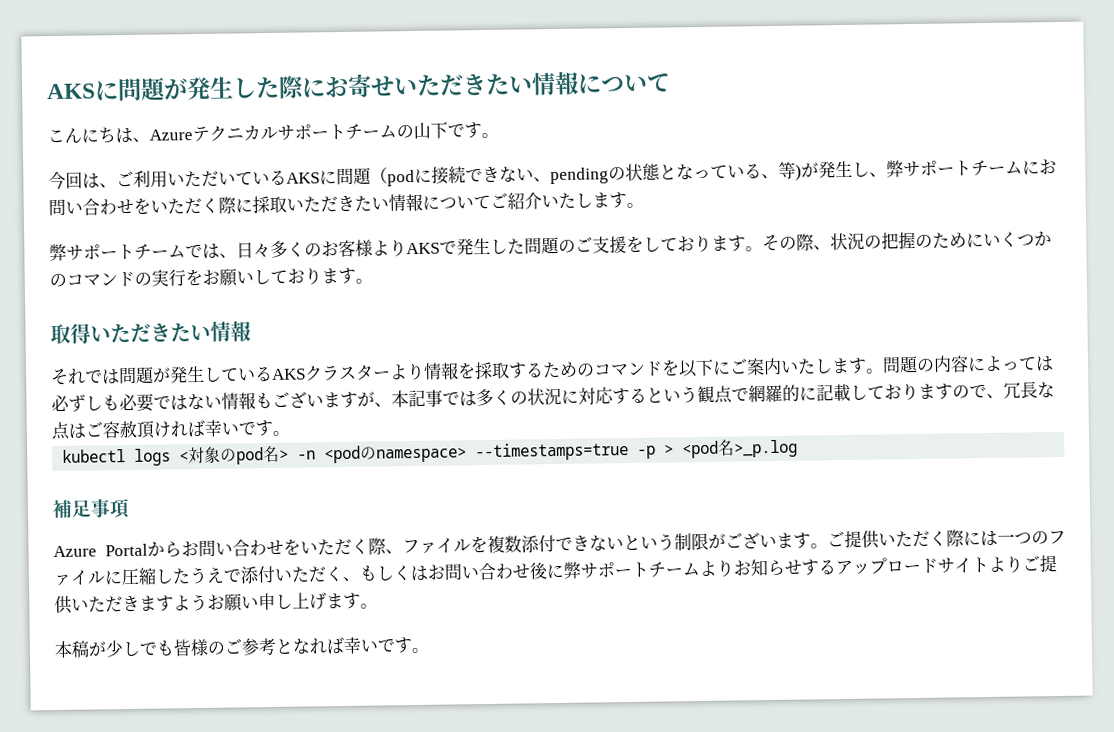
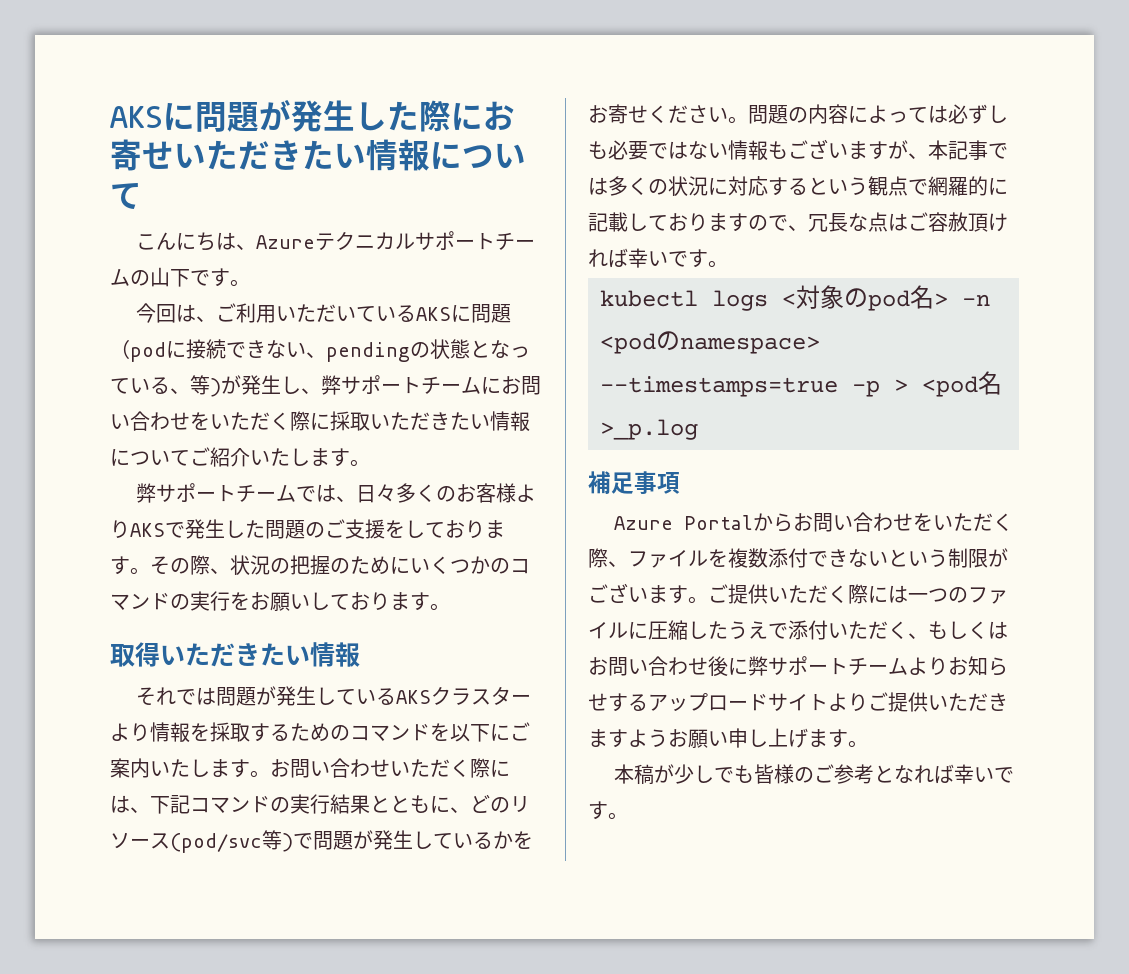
+ お問い合わせいただく際には、下記コマンドの実行結果とともに、どのリソース(pod/svc等)で問題が発生しているかをお寄せください。

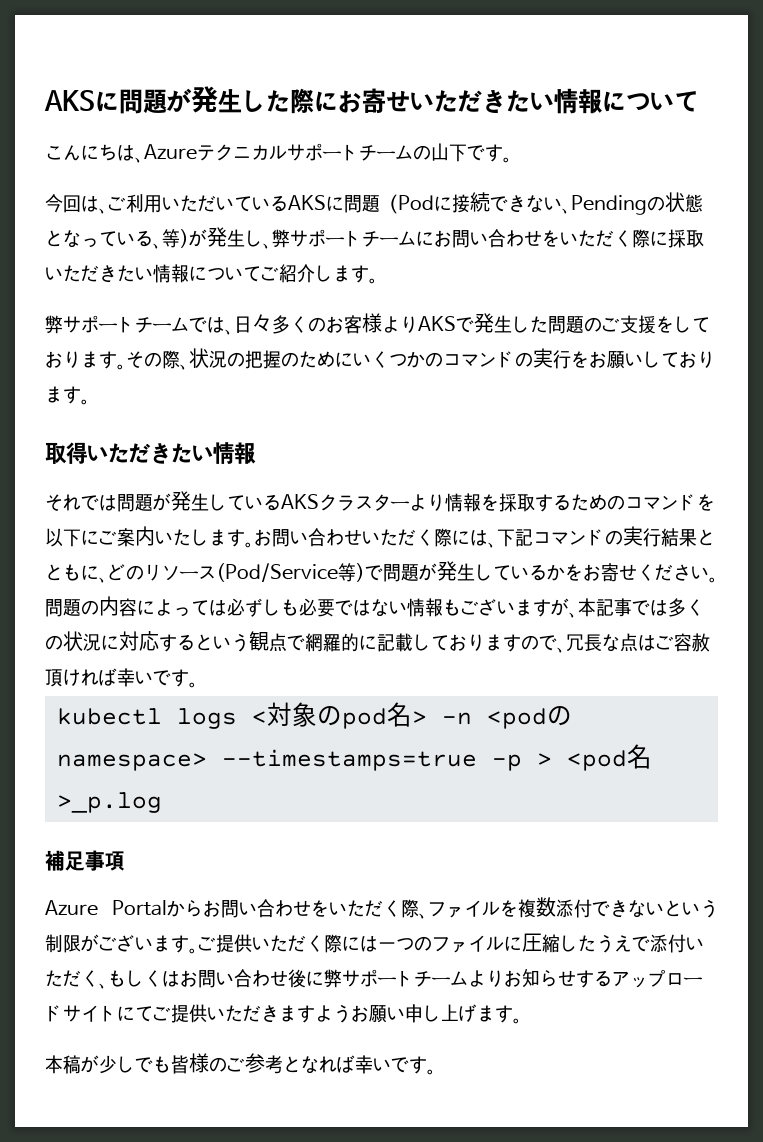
- 今回は、ご利用いただいているAKSに問題（podに接続できない、pendingの状態となっている、等)が発生し、弊サポートチームにお問い合わせをいただく際に採取いただきたい情報についてご紹介いたします。
+ 今回は、ご利用いただいているAKSに問題（Podに接続できない、Pendingの状態となっている、等)が発生し、弊サポートチームにお問い合わせをいただく際に採取いただきたい情報についてご紹介します。
- お問い合わせいただく際には、下記コマンドの実行結果とともに、どのリソース(pod/svc等)で問題が発生しているかをお寄せください。
+ お問い合わせいただく際には、下記コマンドの実行結果とともに、どのリソース(Pod/Service等)で問題が発生しているかをお寄せください。
- ご提供いただく際には一つのファイルに圧縮したうえで添付いただく、もしくはお問い合わせ後に弊サポートチームよりお知らせするアップロードサイトよりご提供いただきますようお願い申し上げます。
+ ご提供いただく際には一つのファイルに圧縮したうえで添付いただく、もしくはお問い合わせ後に弊サポートチームよりお知らせするアップロードサイトにてご提供いただきますようお願い申し上げます。

